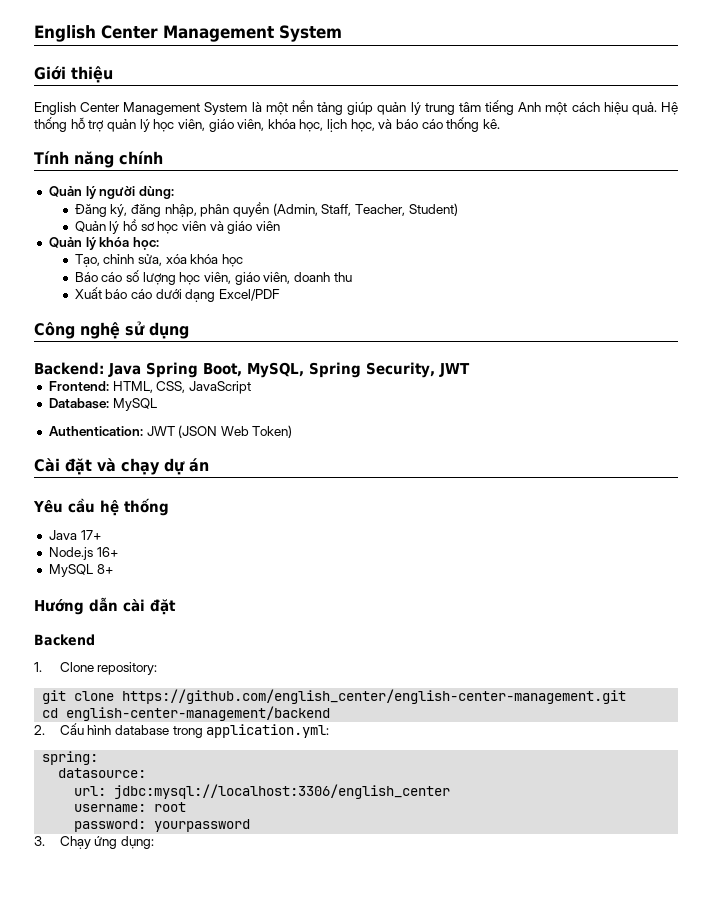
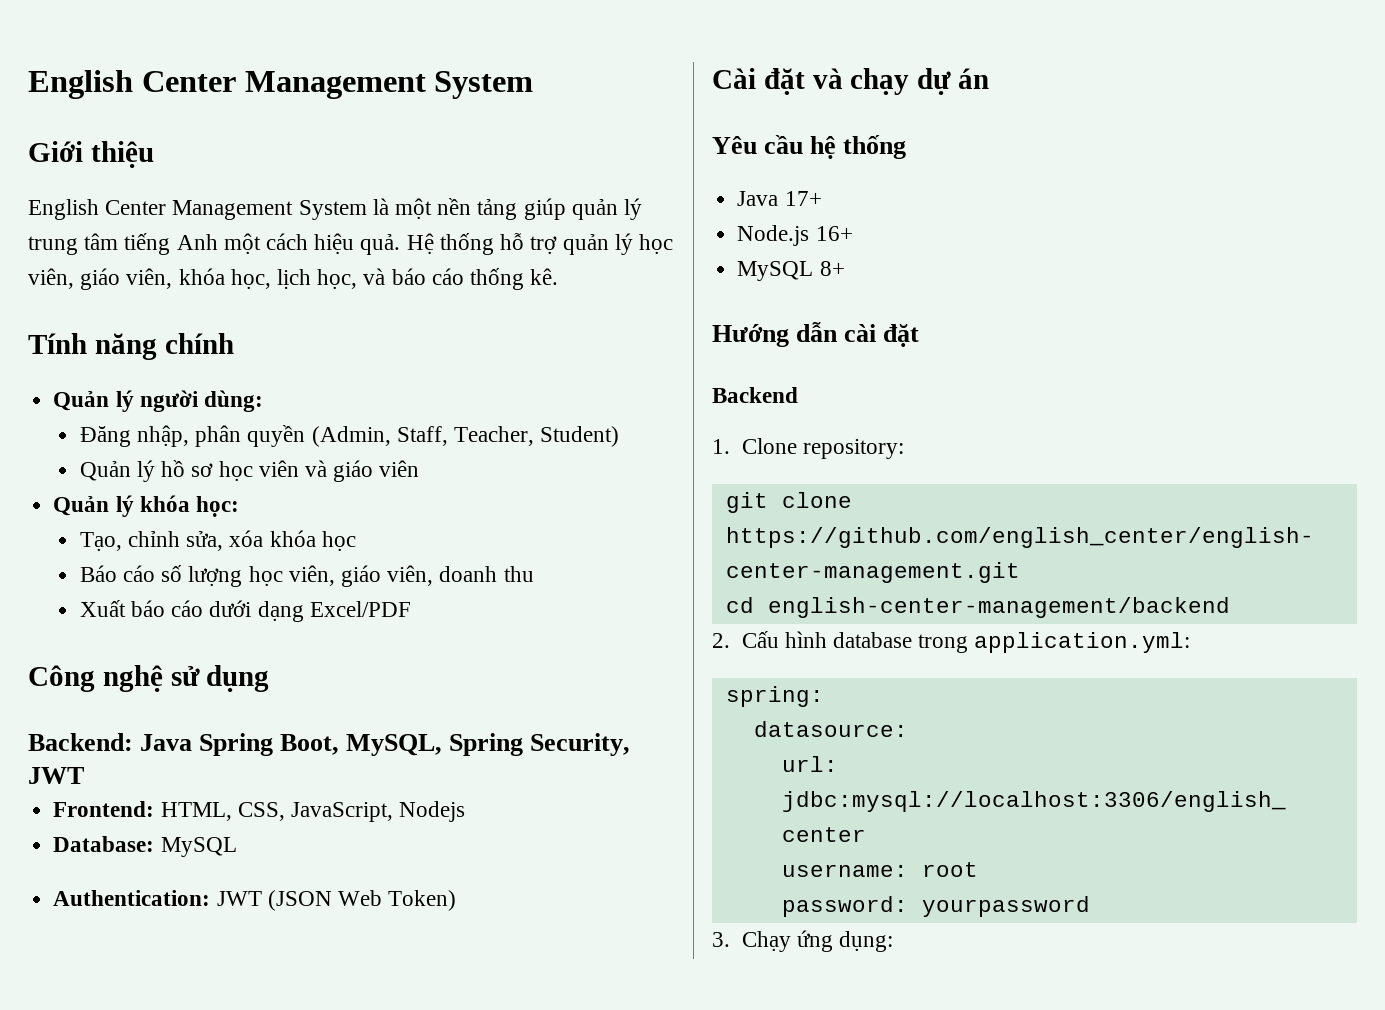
- Đăng ký, đăng nhập, phân quyền (Admin, Staff, Teacher, Student)
+ Đăng nhập, phân quyền (Admin, Staff, Teacher, Student)
- Frontend: HTML, CSS, JavaScript
+ Frontend: HTML, CSS, JavaScript, Nodejs

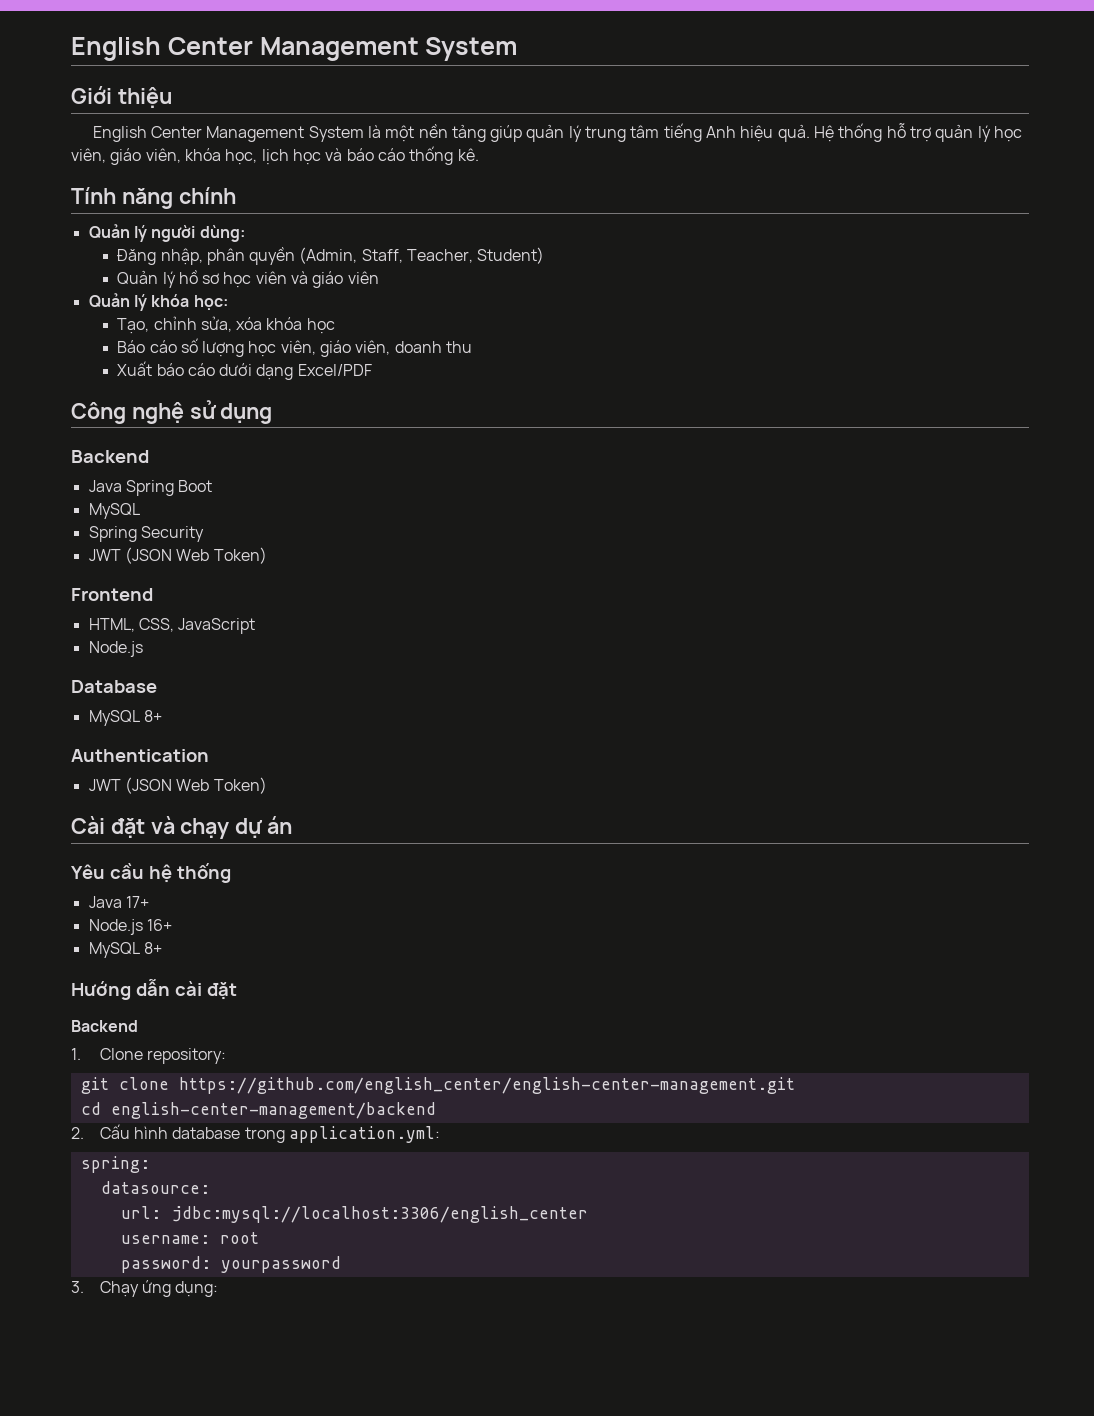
- English Center Management System là một nền tảng giúp quản lý trung tâm tiếng Anh một cách hiệu quả.
+ English Center Management System là một nền tảng giúp quản lý trung tâm tiếng Anh hiệu quả.
- Hệ thống hỗ trợ quản lý học viên, giáo viên, khóa học, lịch học, và báo cáo thống kê.
+ Hệ thống hỗ trợ quản lý học viên, giáo viên, khóa học, lịch học và báo cáo thống kê.
  Công nghệ sử dụng
- Backend: Java Spring Boot, MySQL, Spring Security, JWT
- Frontend: HTML, CSS, JavaScript, Nodejs
- Database: MySQL
- Authentication: JWT (JSON Web Token)
+ Backend
+ Java Spring Boot
+ MySQL
+ Spring Security
+ JWT (JSON Web Token)
+ Frontend
+ HTML, CSS, JavaScript
+ Node.js
+ Database
+ MySQL 8+
+ Authentication
+ JWT (JSON Web Token)

